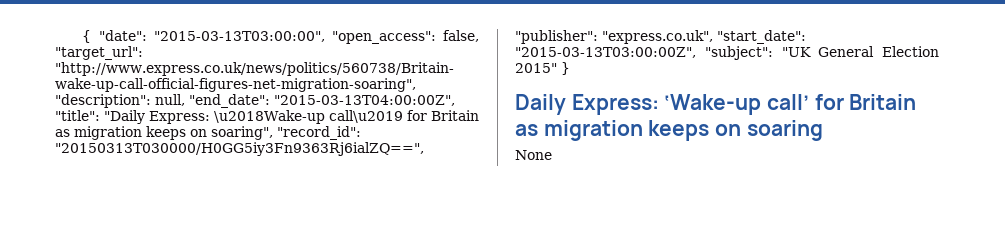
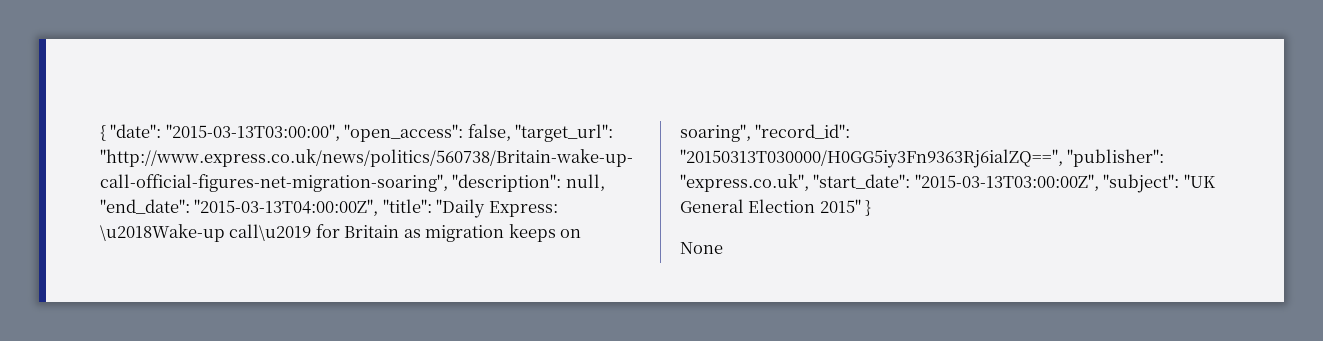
- Daily Express: ‘Wake-up call’ for Britain as migration keeps on soaring

